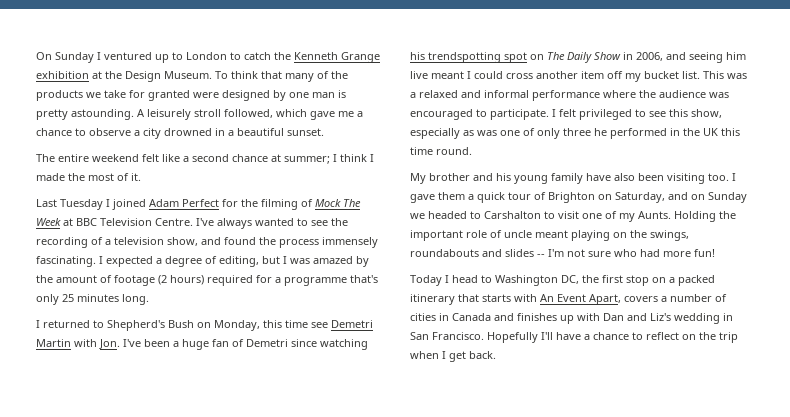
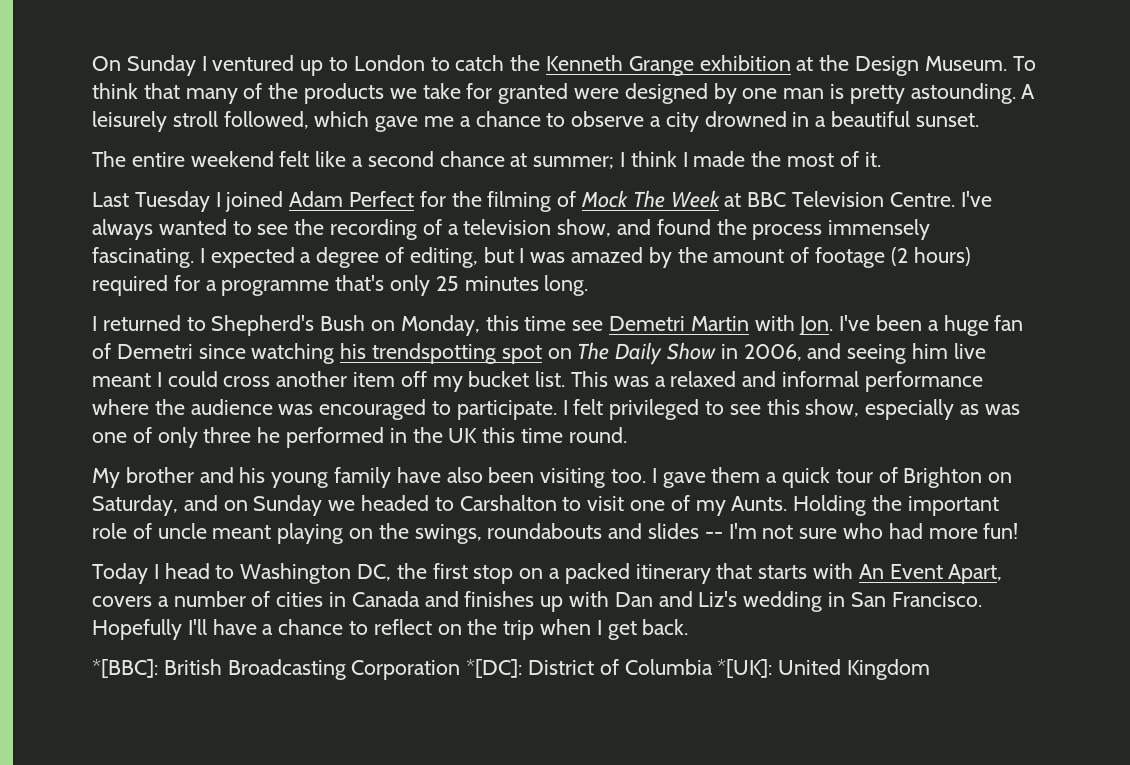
+ *[BBC]: British Broadcasting Corporation *[DC]: District of Columbia *[UK]: United Kingdom

